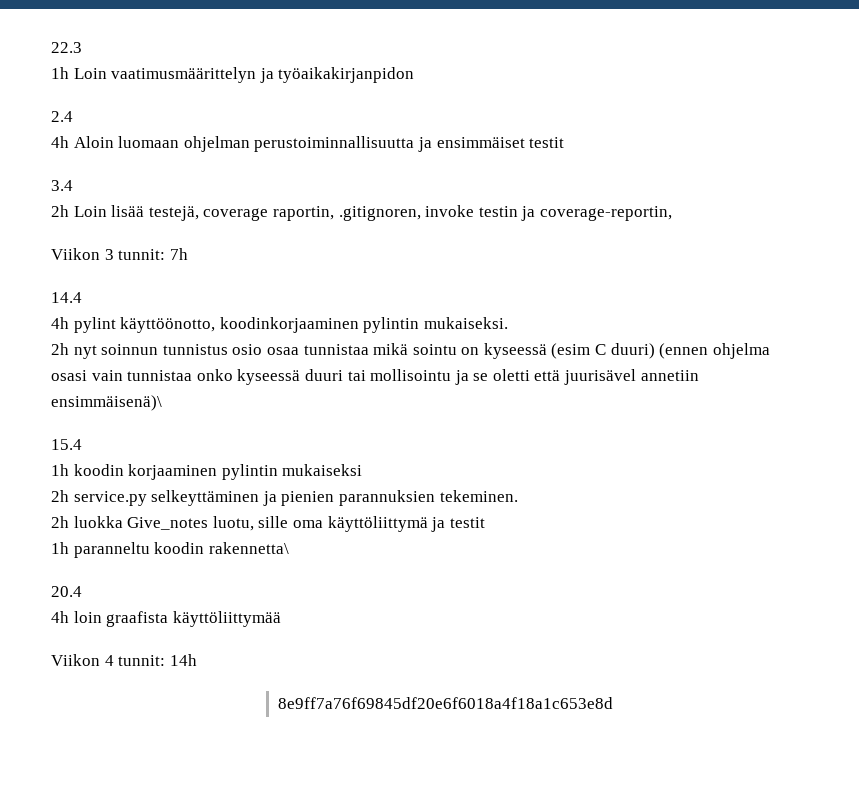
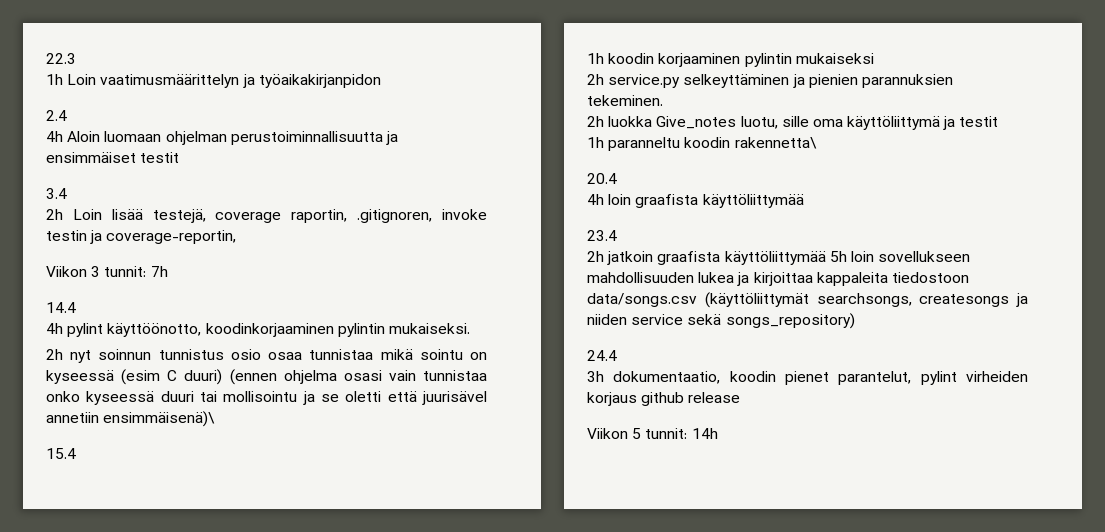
- Viikon 4 tunnit: 14h
+ 23.4
+ 2h jatkoin graafista käyttöliittymää 5h loin sovellukseen mahdollisuuden lukea ja kirjoittaa kappaleita tiedostoon data/songs.csv (käyttöliittymät searchsongs, createsongs ja niiden service sekä songs_repository)
+ 24.4
+ 3h dokumentaatio, koodin pienet parantelut, pylint virheiden korjaus github release
+ Viikon 5 tunnit: 14h
- 8e9ff7a76f69845df20e6f6018a4f18a1c653e8d

